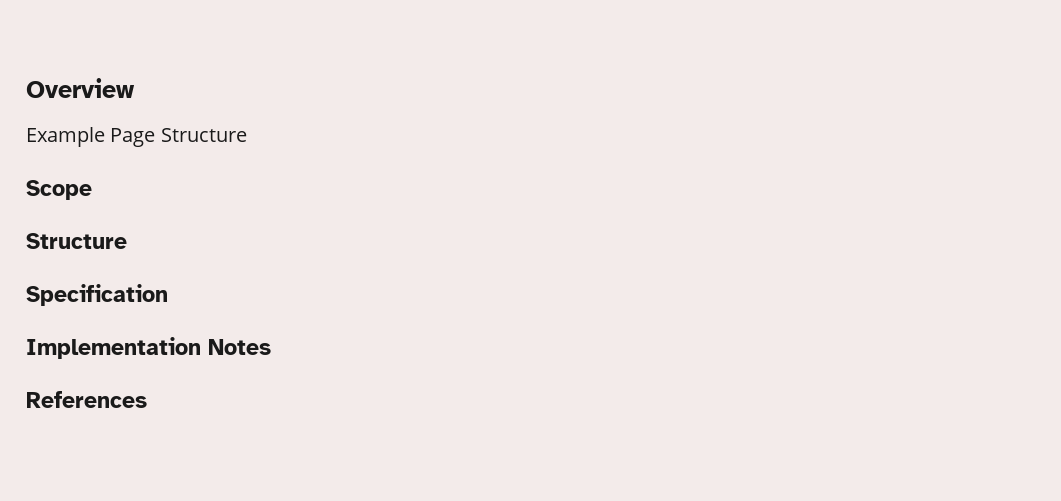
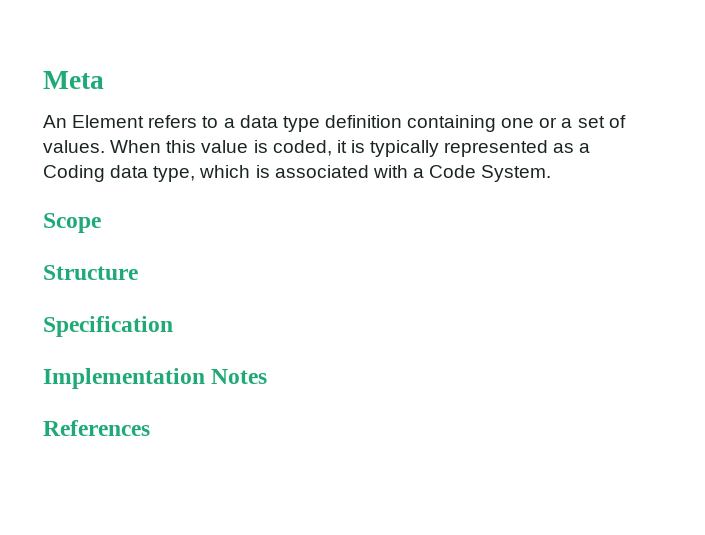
- Overview
- Example Page Structure
+ Meta
+ An Element refers to a data type definition containing one or a set of values. When this value is coded, it is typically represented as a Coding data type, which is associated with a Code System.

